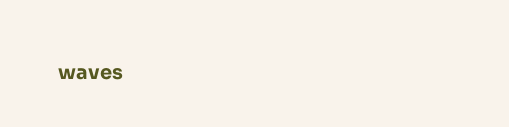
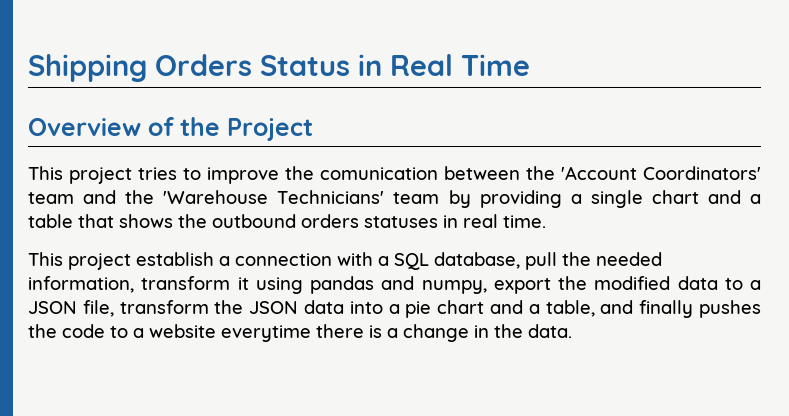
- waves
+ Shipping Orders Status in Real Time
+ Overview of the Project
+ This project tries to improve the comunication between the 'Account Coordinators' team and the 'Warehouse Technicians' team by providing a single chart and a table that shows the outbound orders statuses in real time.
+ This project establish a connection with a SQL database, pull the needed information, transform it using pandas and numpy, export the modified data to a JSON file, transform the JSON data into a pie chart and a table, and finally pushes the code to a website everytime there is a change in the data.

